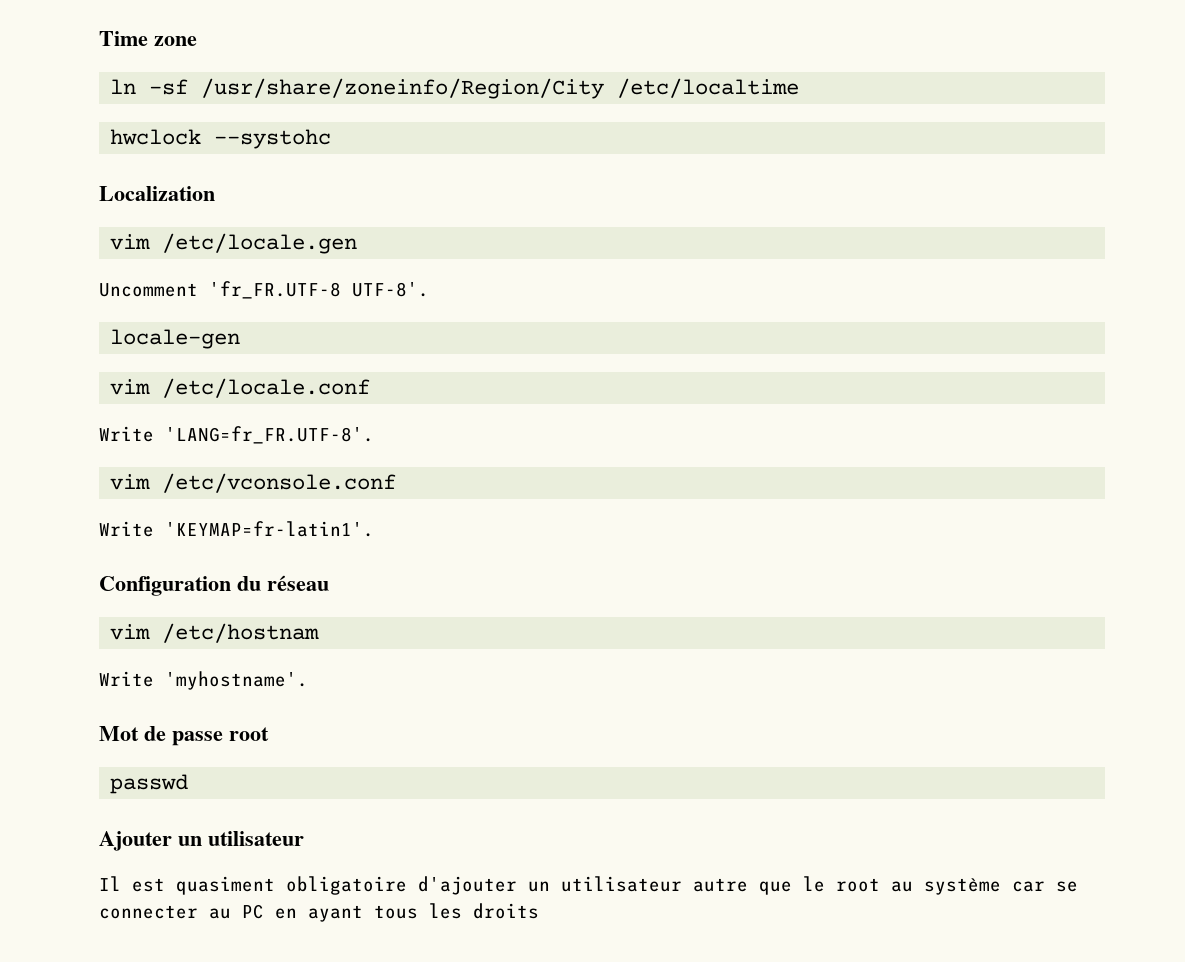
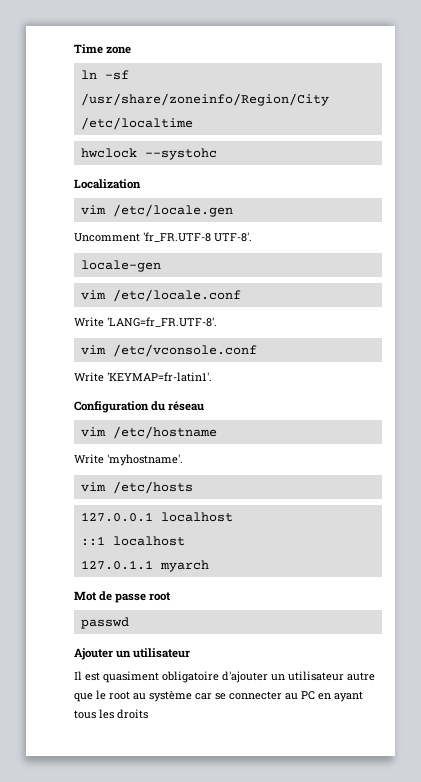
- vim /etc/hostnam
+ vim /etc/hostname
+ vim /etc/hosts
+ 127.0.0.1 localhost
+ ::1 localhost
+ 127.0.1.1 myarch

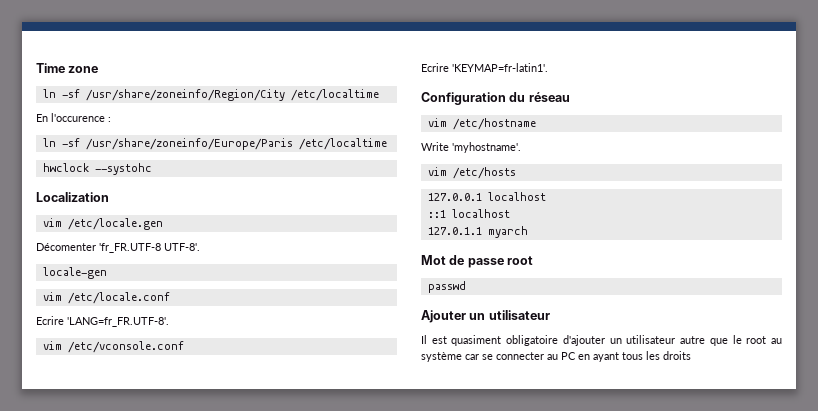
+ En l'occurence :
+ ln -sf /usr/share/zoneinfo/Europe/Paris /etc/localtime
- Uncomment 'fr_FR.UTF-8 UTF-8'.
+ Décomenter 'fr_FR.UTF-8 UTF-8'.
- Write 'LANG=fr_FR.UTF-8'.
+ Ecrire 'LANG=fr_FR.UTF-8'.
- Write 'KEYMAP=fr-latin1'.
+ Ecrire 'KEYMAP=fr-latin1'.

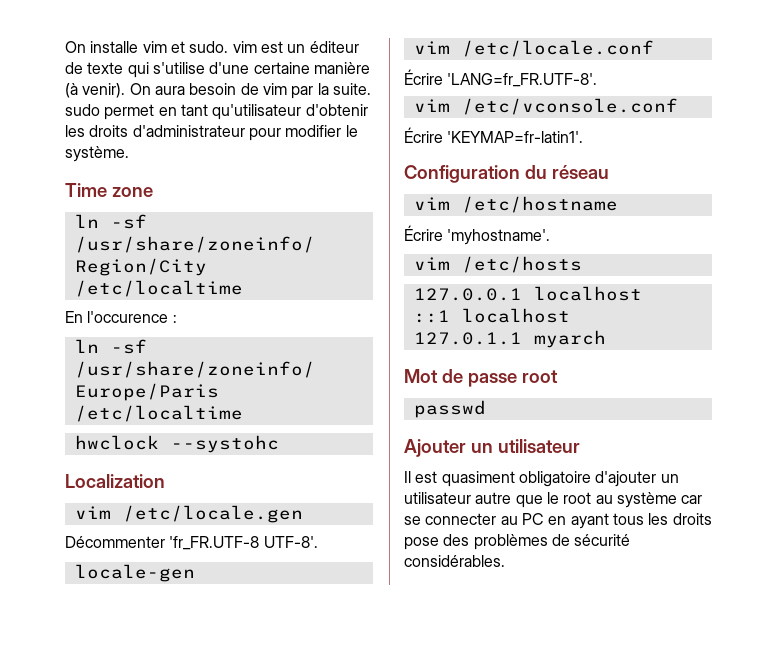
+ On installe vim et sudo. vim est un éditeur de texte qui s'utilise d'une certaine manière (à venir). On aura besoin de vim par la suite. sudo permet en tant qu'utilisateur d'obtenir les droits d'administrateur pour modifier le système.
- Décomenter 'fr_FR.UTF-8 UTF-8'.
+ Décommenter 'fr_FR.UTF-8 UTF-8'.
- Ecrire 'LANG=fr_FR.UTF-8'.
+ Écrire 'LANG=fr_FR.UTF-8'.
- Ecrire 'KEYMAP=fr-latin1'.
+ Écrire 'KEYMAP=fr-latin1'.
- Write 'myhostname'.
+ Écrire 'myhostname'.
- Il est quasiment obligatoire d'ajouter un utilisateur autre que le root au système car se connecter au PC en ayant tous les droits
+ Il est quasiment obligatoire d'ajouter un utilisateur autre que le root au système car se connecter au PC en ayant tous les droits pose des problèmes de sécurité considérables.

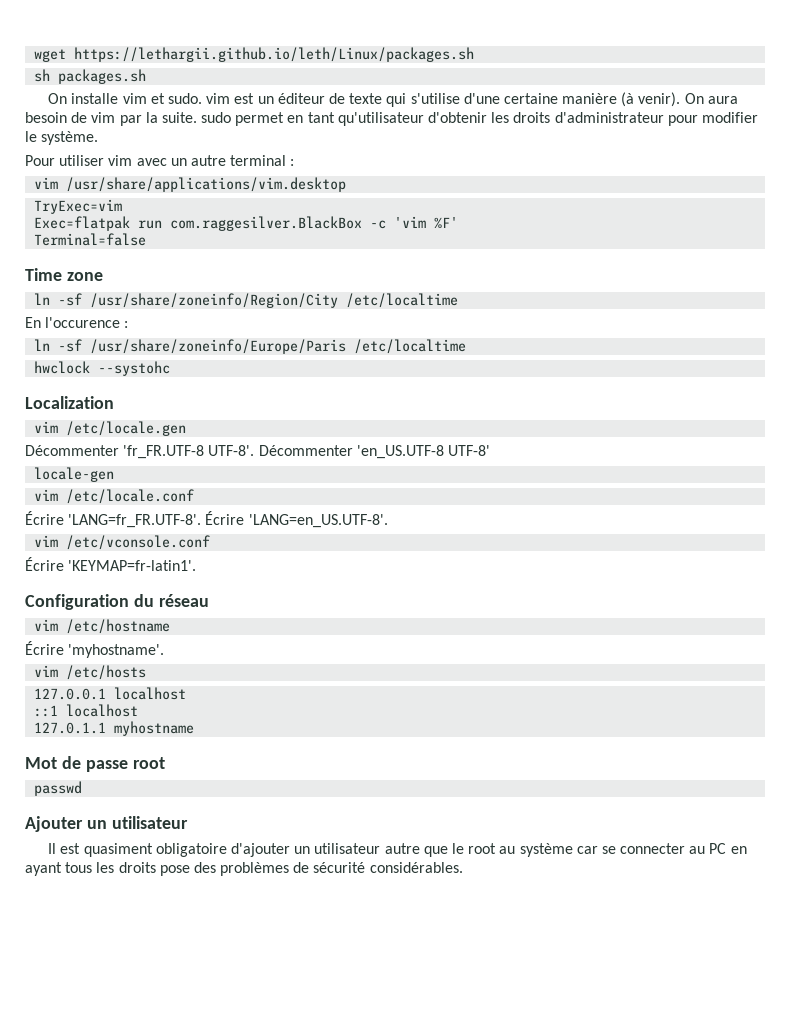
+ wget https://lethargii.github.io/leth/Linux/packages.sh
+ sh packages.sh
+ Pour utiliser vim avec un autre terminal :
+ vim /usr/share/applications/vim.desktop
+ TryExec=vim
+ Exec=flatpak run com.raggesilver.BlackBox -c 'vim %F'
+ Terminal=false
+ Décommenter 'en_US.UTF-8 UTF-8'
- Écrire 'LANG=fr_FR.UTF-8'.
+ Écrire 'LANG=fr_FR.UTF-8'. Écrire 'LANG=en_US.UTF-8'.
- 127.0.1.1 myarch
+ 127.0.1.1 myhostname

